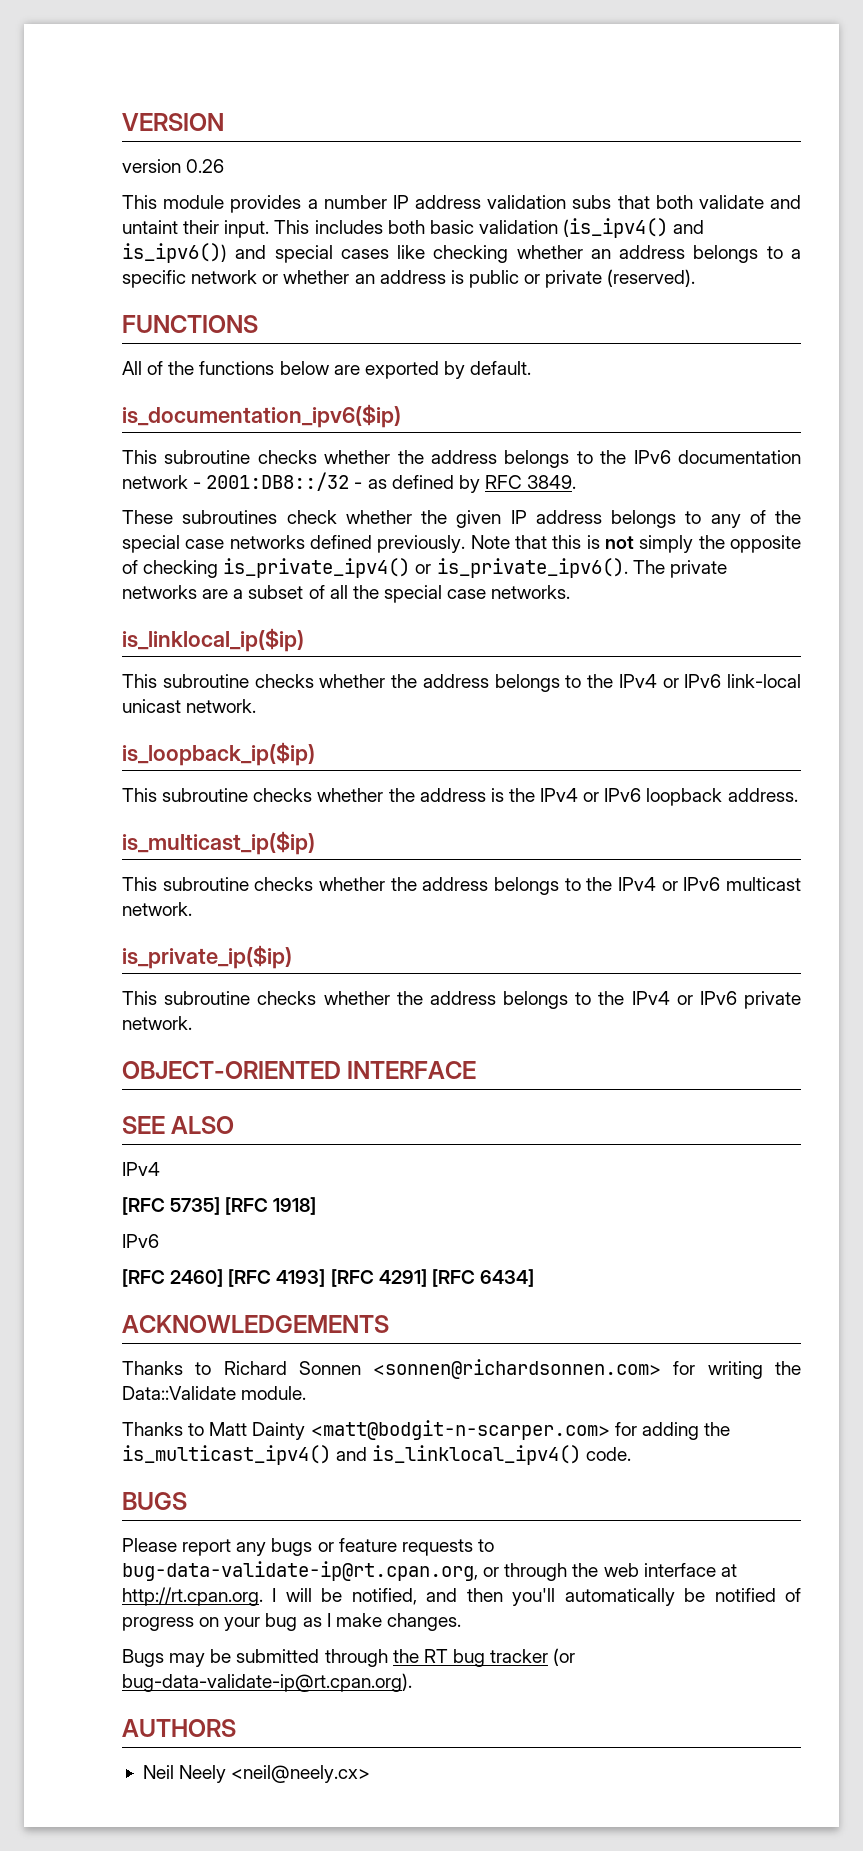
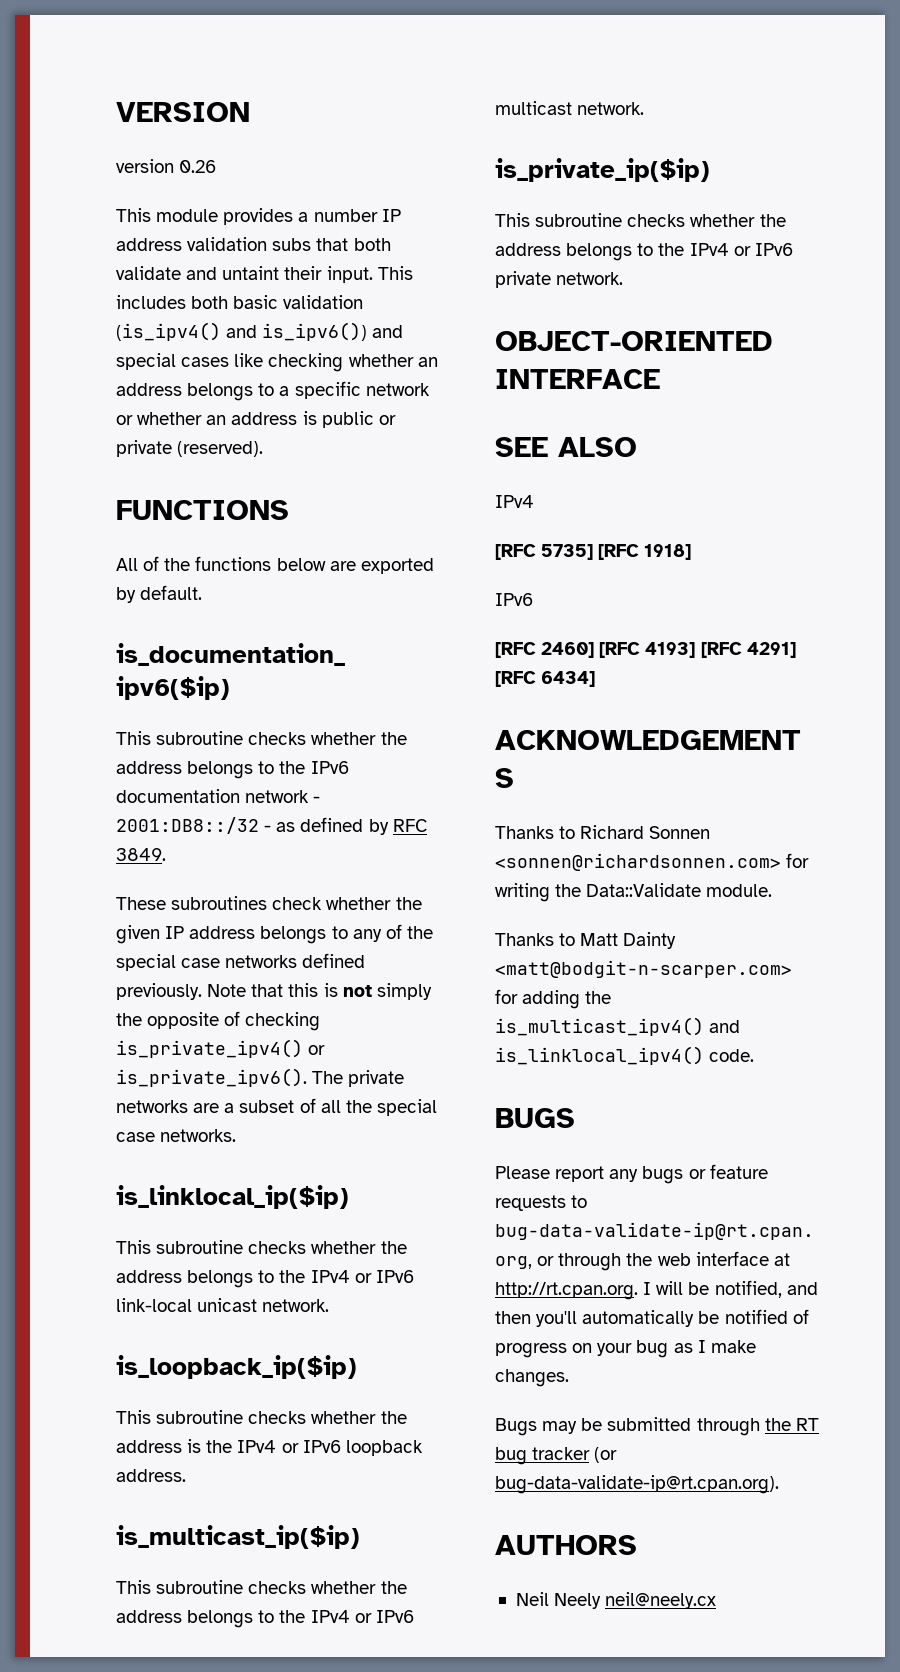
- Neil Neely <neil@neely.cx>
+ Neil Neely neil@neely.cx

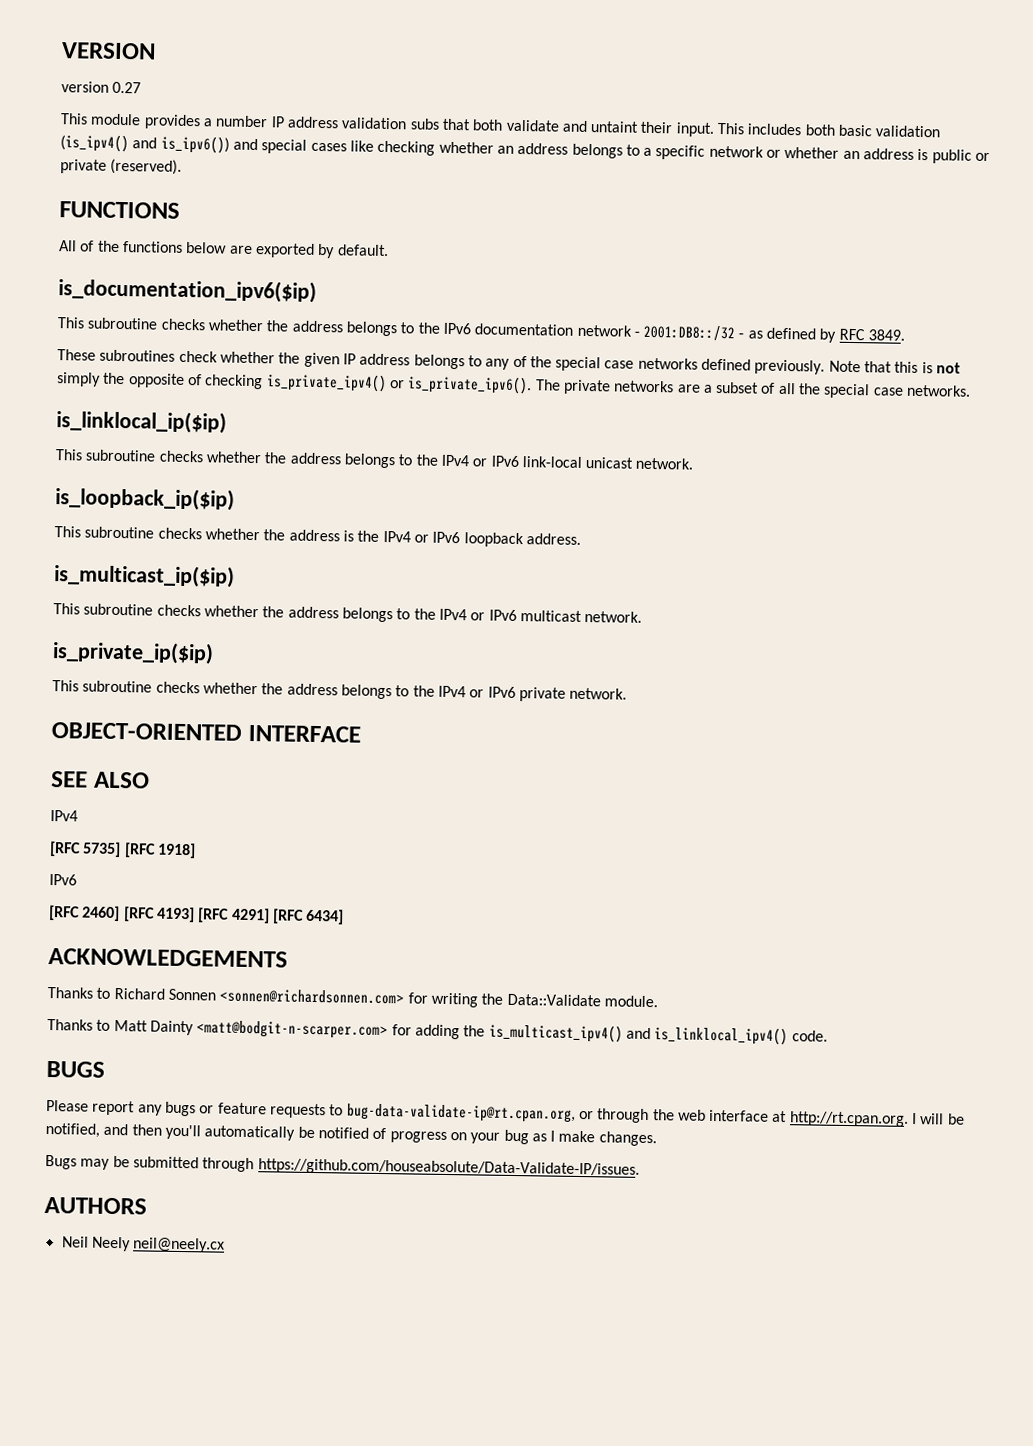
- version 0.26
+ version 0.27
- Bugs may be submitted through the RT bug tracker (or bug-data-validate-ip@rt.cpan.org).
+ Bugs may be submitted through https://github.com/houseabsolute/Data-Validate-IP/issues.

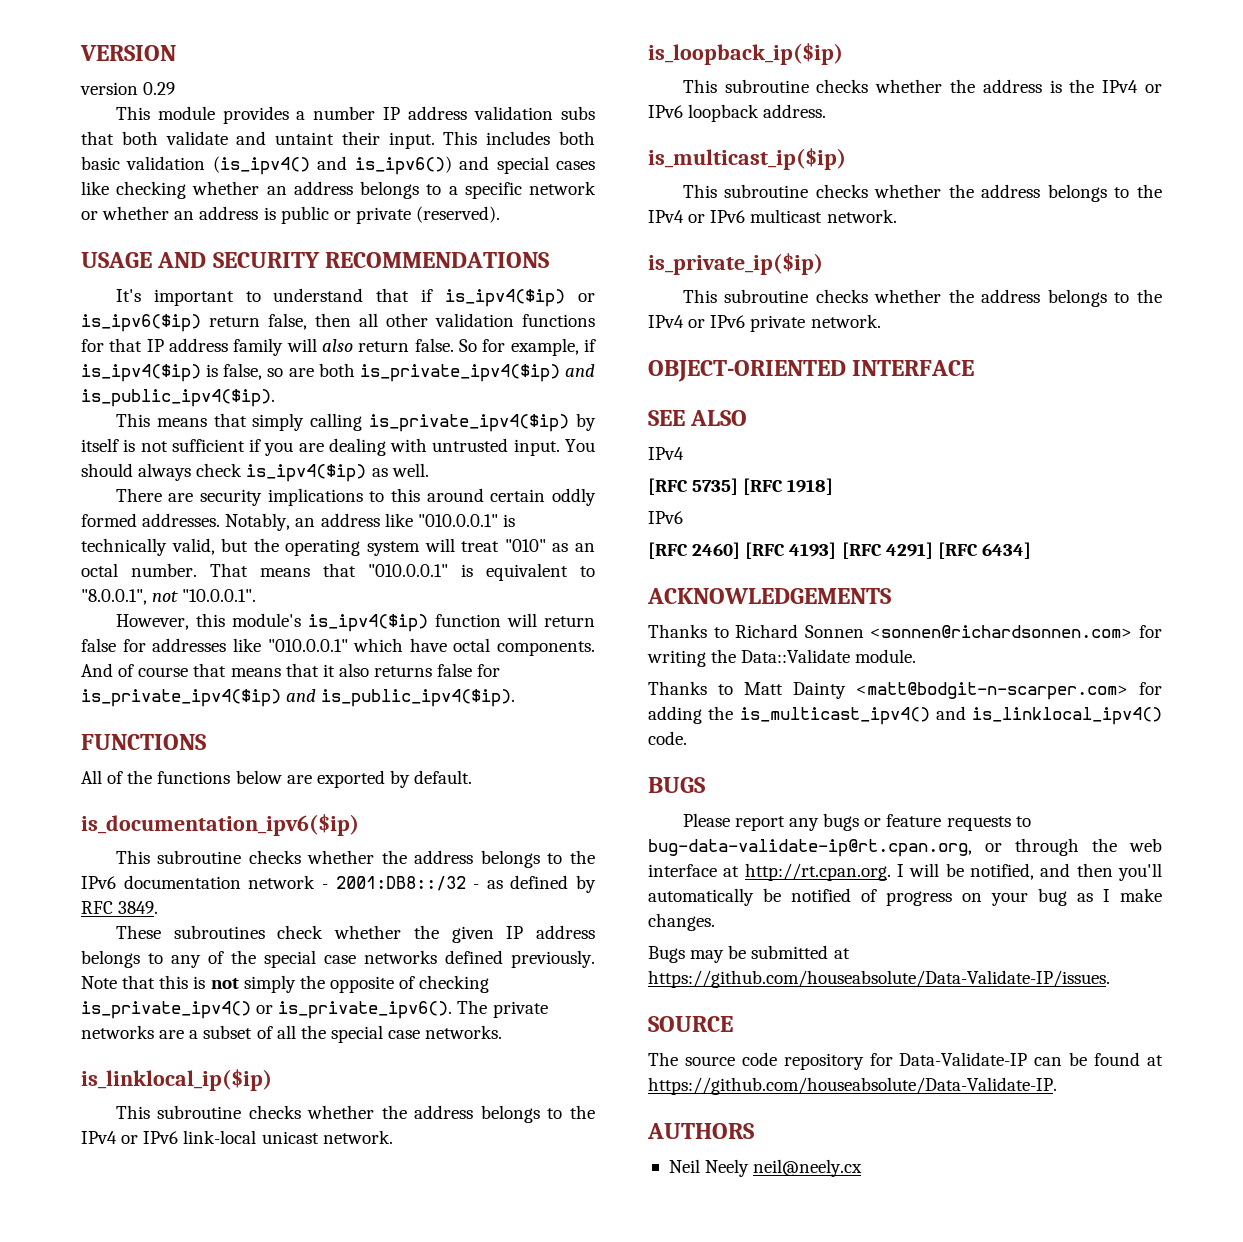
- version 0.27
+ version 0.29
+ USAGE AND SECURITY RECOMMENDATIONS
+ It's important to understand that if is_ipv4($ip) or is_ipv6($ip) return false, then all other validation functions for that IP address family will also return false. So for example, if is_ipv4($ip) is false, so are both is_private_ipv4($ip) and is_public_ipv4($ip).
+ This means that simply calling is_private_ipv4($ip) by itself is not sufficient if you are dealing with untrusted input. You should always check is_ipv4($ip) as well.
+ There are security implications to this around certain oddly formed addresses. Notably, an address like "010.0.0.1" is technically valid, but the operating system will treat "010" as an octal number. That means that "010.0.0.1" is equivalent to "8.0.0.1", not "10.0.0.1".
+ However, this module's is_ipv4($ip) function will return false for addresses like "010.0.0.1" which have octal components. And of course that means that it also returns false for is_private_ipv4($ip) and is_public_ipv4($ip).
- Bugs may be submitted through https://github.com/houseabsolute/Data-Validate-IP/issues.
+ Bugs may be submitted at https://github.com/houseabsolute/Data-Validate-IP/issues.
+ SOURCE
+ The source code repository for Data-Validate-IP can be found at https://github.com/houseabsolute/Data-Validate-IP.

